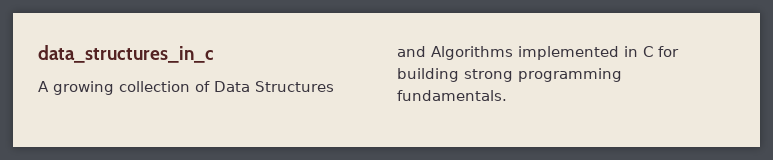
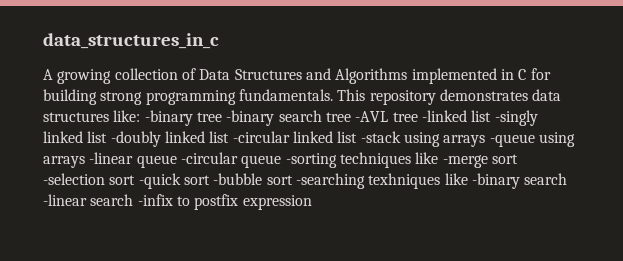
+ This repository demonstrates data structures like: -binary tree -binary search tree -AVL tree -linked list -singly linked list -doubly linked list -circular linked list -stack using arrays -queue using arrays -linear queue -circular queue -sorting techniques like -merge sort -selection sort -quick sort -bubble sort -searching texhniques like -binary search -linear search -infix to postfix expression

